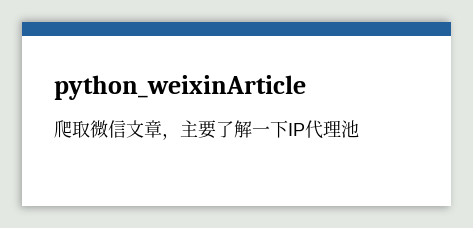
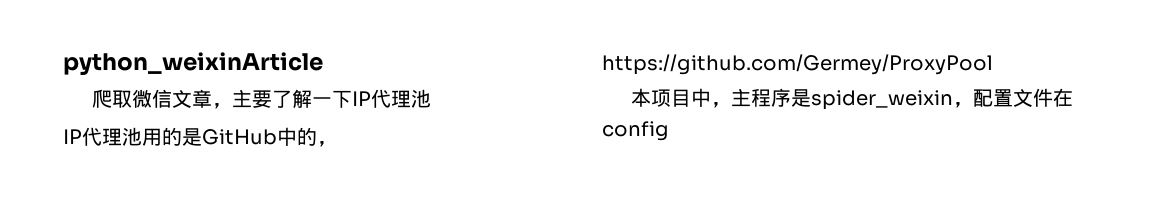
+ IP代理池用的是GitHub中的，https://github.com/Germey/ProxyPool
+ 本项目中，主程序是spider_weixin，配置文件在config

